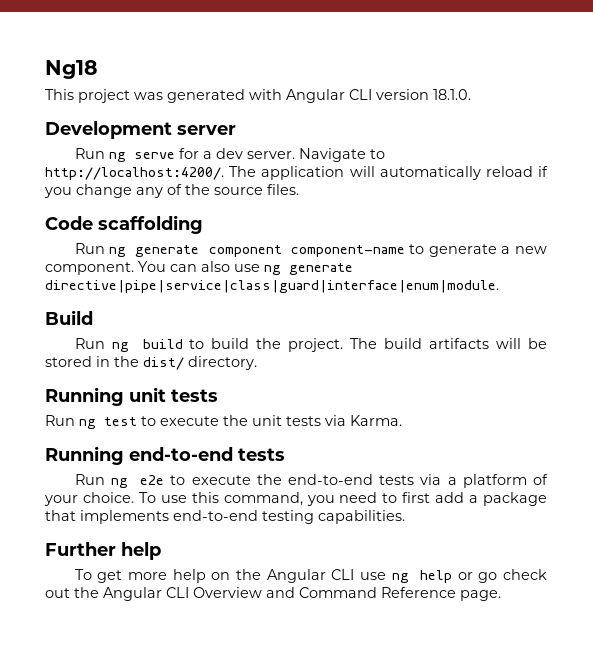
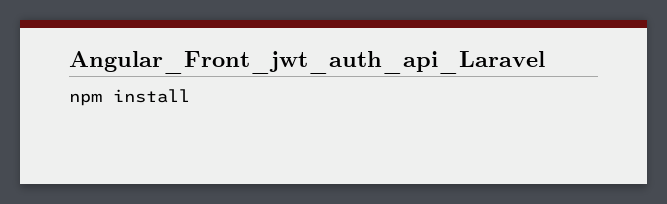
- Ng18
- This project was generated with Angular CLI version 18.1.0.
- Development server
- Run ng serve for a dev server. Navigate to http://localhost:4200/. The application will automatically reload if you change any of the source files.
- Code scaffolding
- Run ng generate component component-name to generate a new component. You can also use ng generate directive|pipe|service|class|guard|interface|enum|module.
- Build
- Run ng build to build the project. The build artifacts will be stored in the dist/ directory.
- Running unit tests
- Run ng test to execute the unit tests via Karma.
- Running end-to-end tests
- Run ng e2e to execute the end-to-end tests via a platform of your choice. To use this command, you need to first add a package that implements end-to-end testing capabilities.
- Further help
- To get more help on the Angular CLI use ng help or go check out the Angular CLI Overview and Command Reference page.
+ Angular_Front_jwt_auth_api_Laravel
+ npm install

